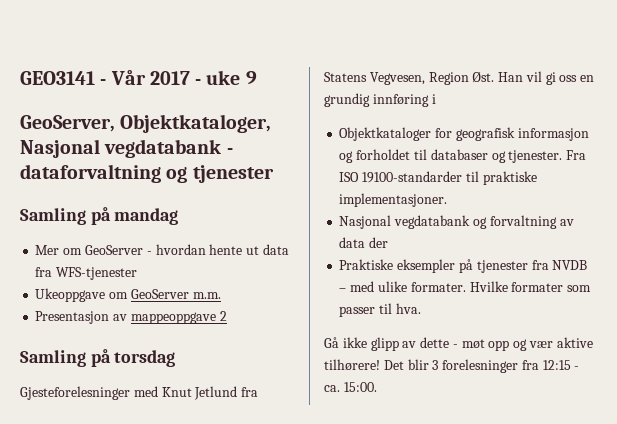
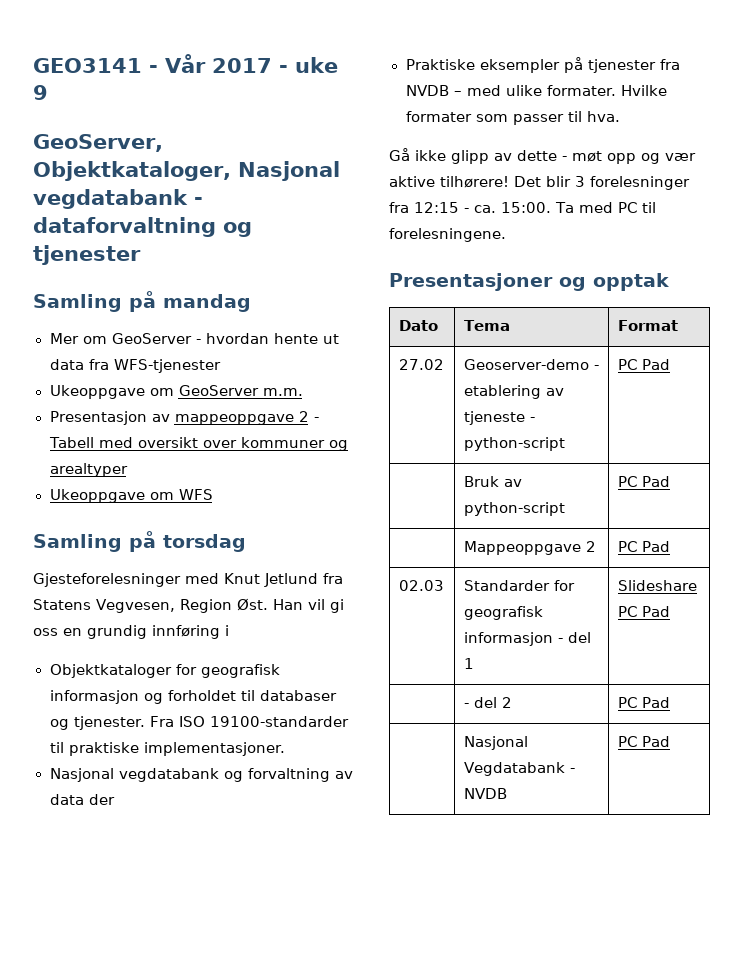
- Presentasjon av mappeoppgave 2
+ Presentasjon av mappeoppgave 2 - Tabell med oversikt over kommuner og arealtyper
+ Ukeoppgave om WFS
+ Ta med PC til forelesningene.
+ Presentasjoner og opptak
+ Dato | Tema | Format
+ 27.02 | Geoserver-demo - etablering av tjeneste - python-script | PC Pad
+ | Bruk av python-script | PC Pad
+ | Mappeoppgave 2 | PC Pad
+ 02.03 | Standarder for geografisk informasjon - del 1 | Slideshare PC Pad
+ | - del 2 | PC Pad
+ | Nasjonal Vegdatabank - NVDB | PC Pad

